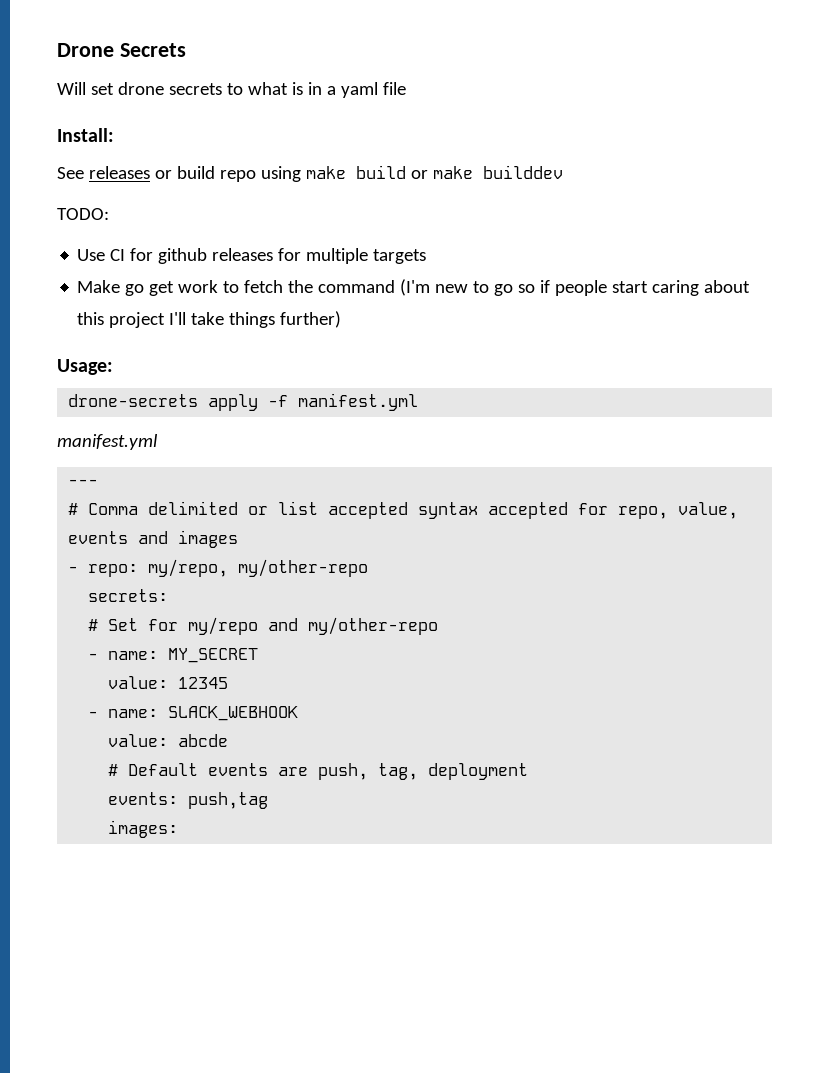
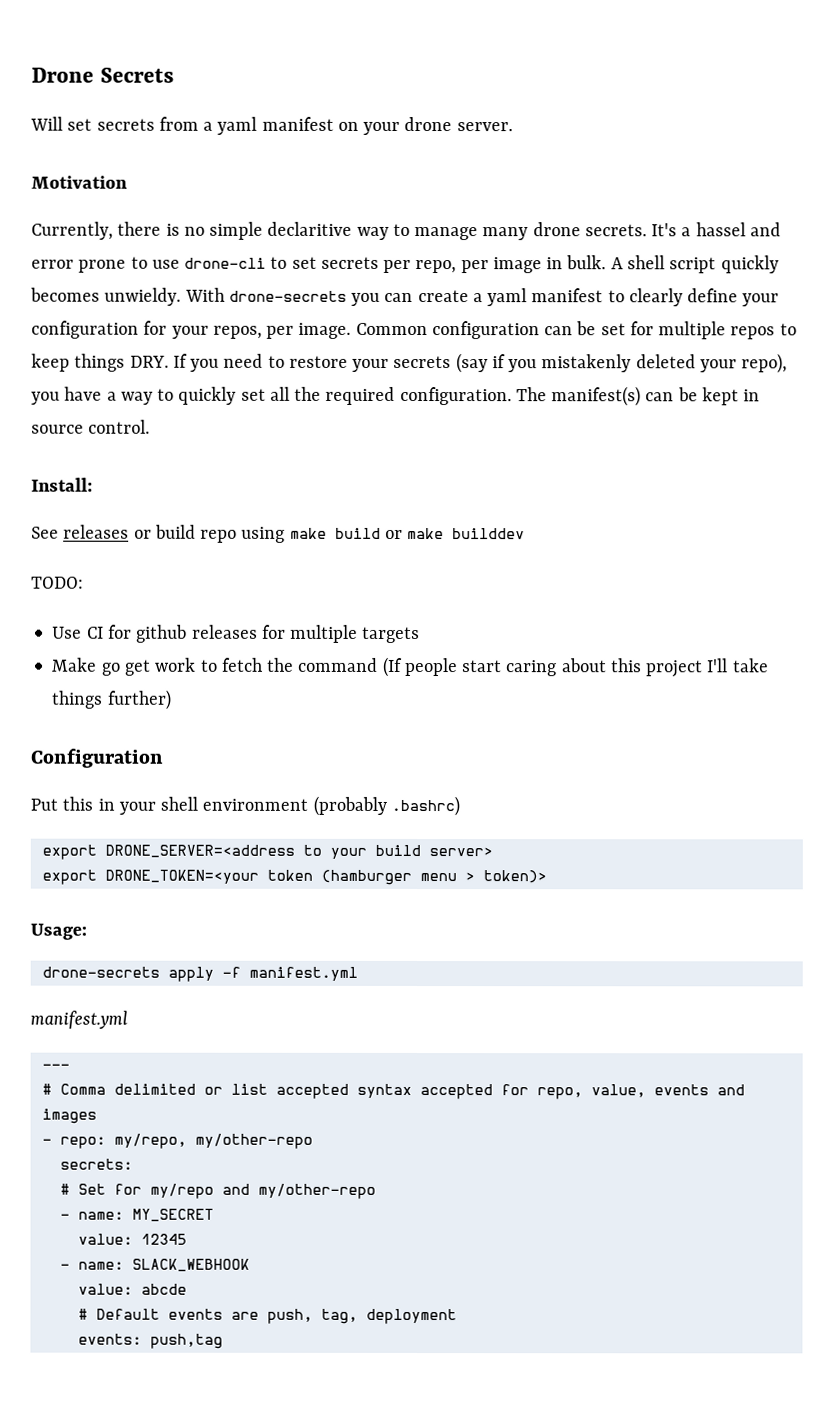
- Will set drone secrets to what is in a yaml file
+ Will set secrets from a yaml manifest on your drone server.
+ Motivation
+ Currently, there is no simple declaritive way to manage many drone secrets. It's a hassel and error prone to use drone-cli to set secrets per repo, per image in bulk. A shell script quickly becomes unwieldy. With drone-secrets you can create a yaml manifest to clearly define your configuration for your repos, per image. Common configuration can be set for multiple repos to keep things DRY. If you need to restore your secrets (say if you mistakenly deleted your repo), you have a way to quickly set all the required configuration. The manifest(s) can be kept in source control.
- Make go get work to fetch the command (I'm new to go so if people start caring about this project I'll take things further)
+ Make go get work to fetch the command (If people start caring about this project I'll take things further)
+ Configuration
+ Put this in your shell environment (probably .bashrc)
+ export DRONE_SERVER=<address to your build server>
+ export DRONE_TOKEN=<your token (hamburger menu > token)>
- images:

